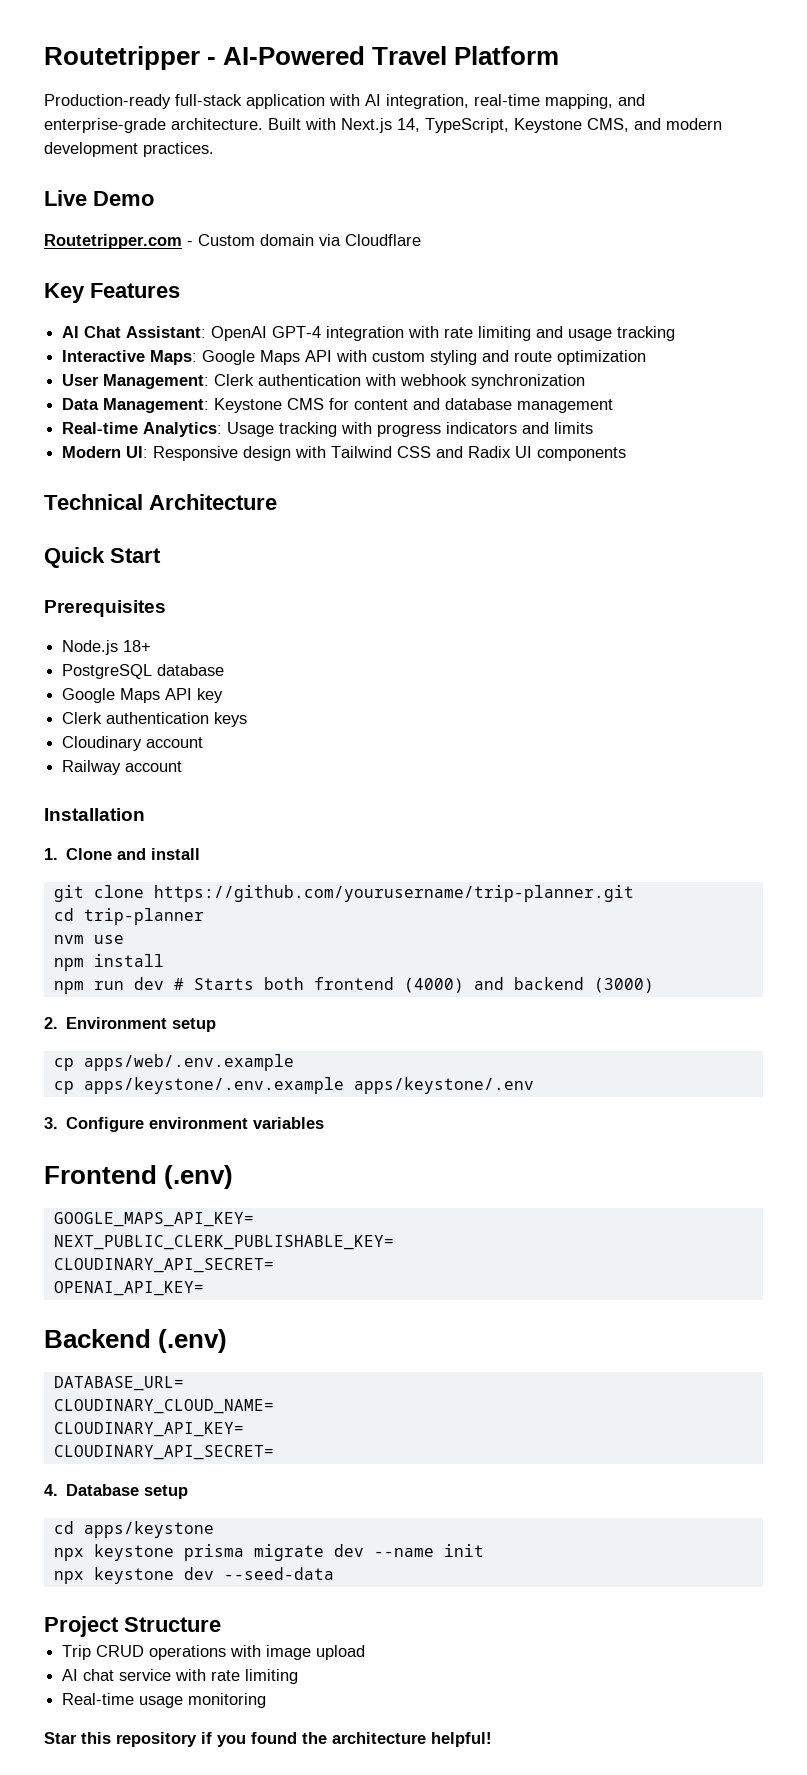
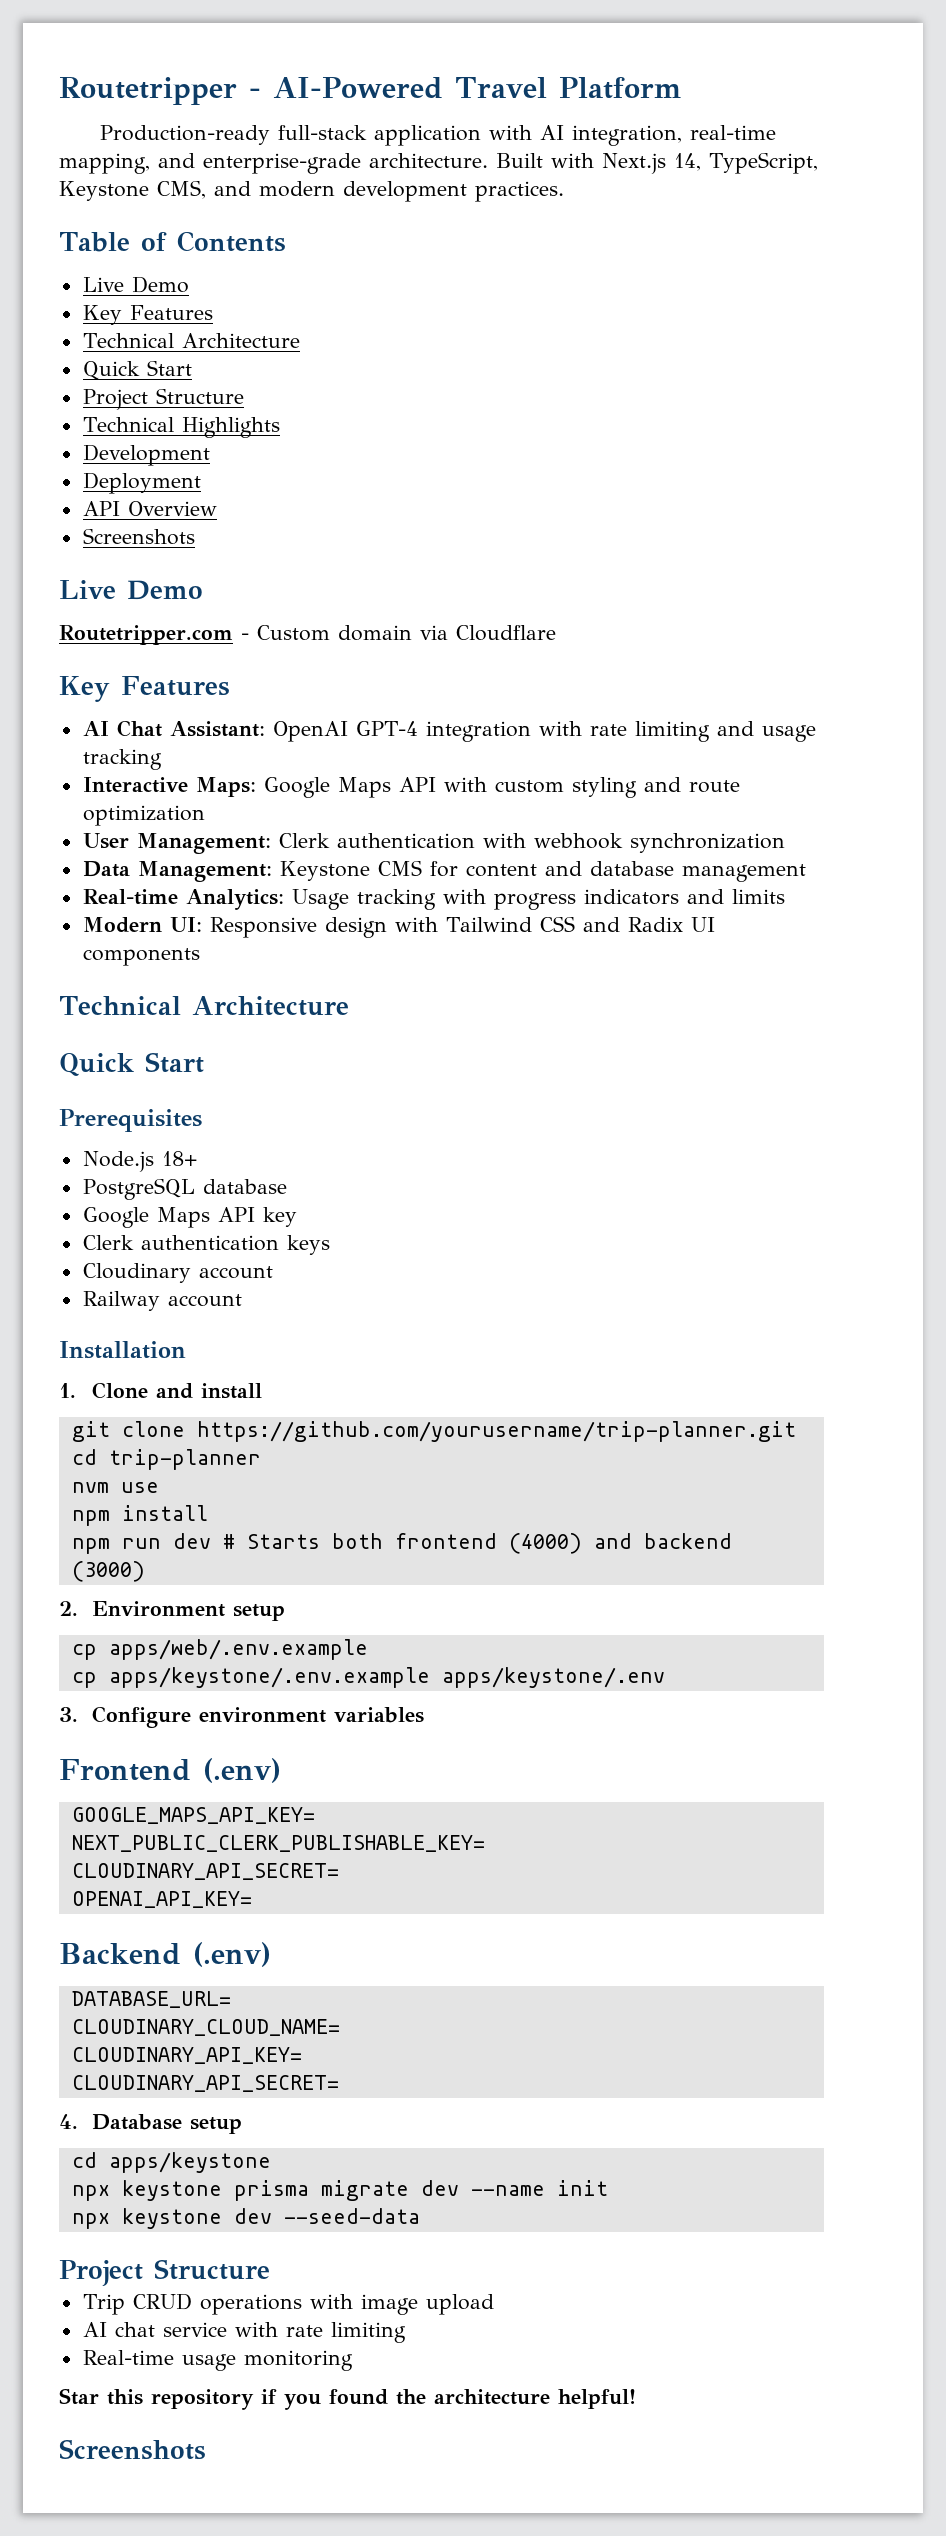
+ Table of Contents
+ Live Demo
+ Key Features
+ Technical Architecture
+ Quick Start
+ Project Structure
+ Technical Highlights
+ Development
+ Deployment
+ API Overview
+ Screenshots
  Star this repository if you found the architecture helpful!
+ Screenshots

